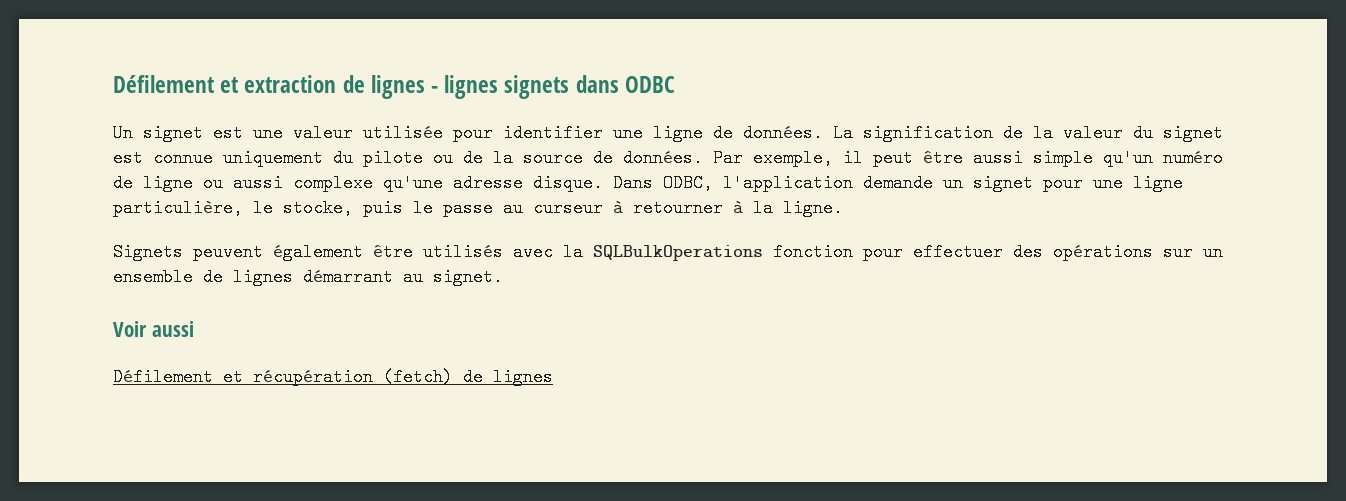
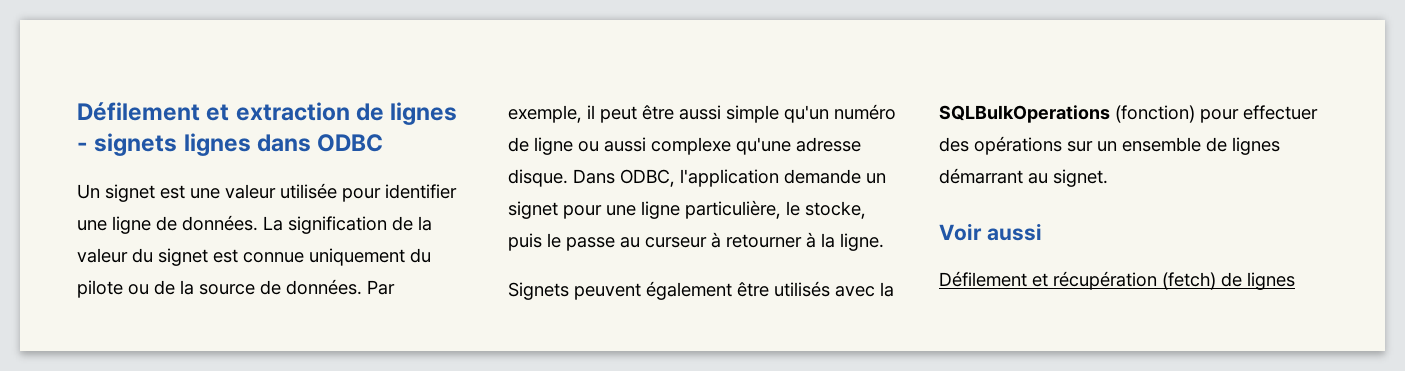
- Défilement et extraction de lignes - lignes signets dans ODBC
+ Défilement et extraction de lignes - signets lignes dans ODBC
- Signets peuvent également être utilisés avec la SQLBulkOperations fonction pour effectuer des opérations sur un ensemble de lignes démarrant au signet.
+ Signets peuvent également être utilisés avec la SQLBulkOperations (fonction) pour effectuer des opérations sur un ensemble de lignes démarrant au signet.

